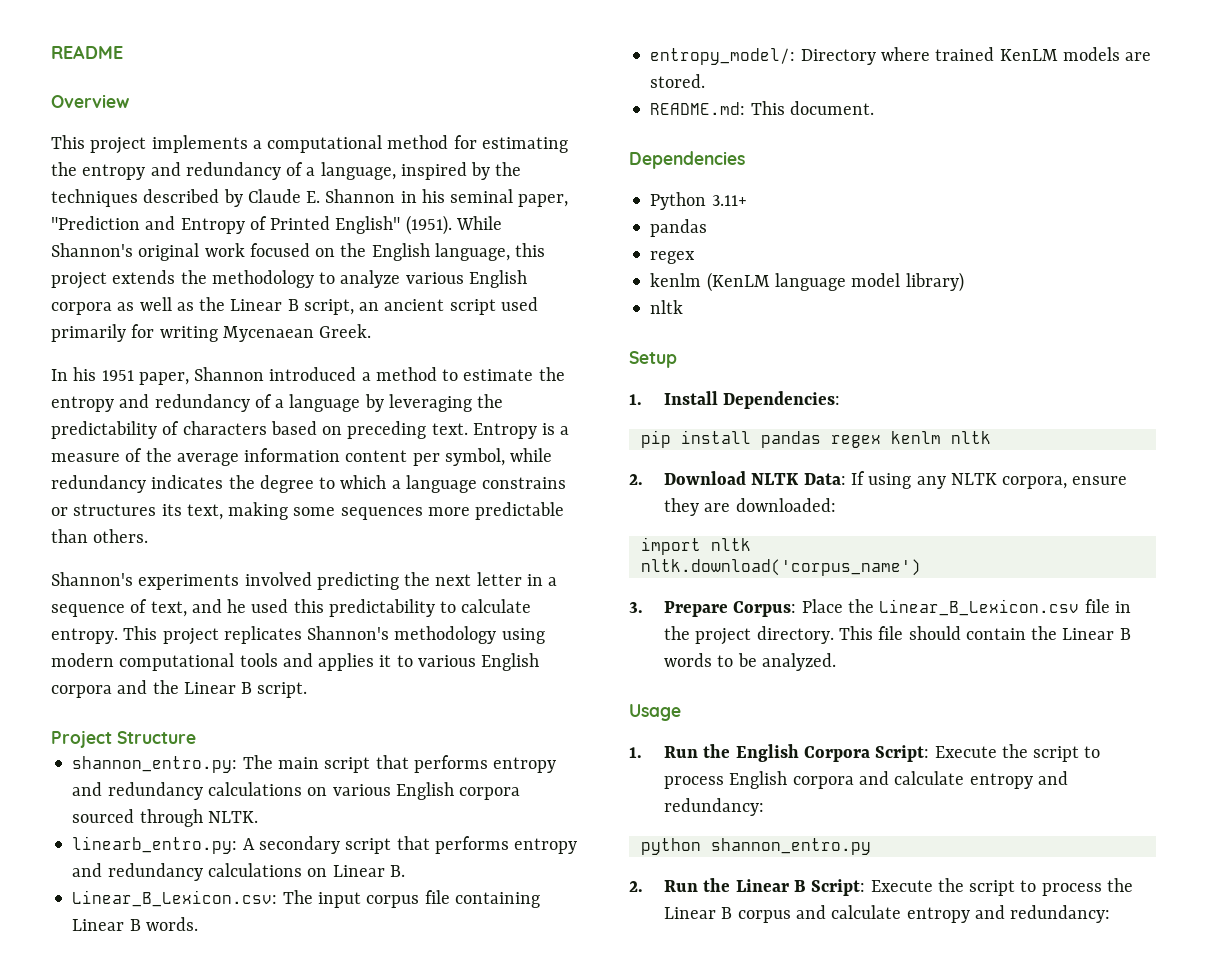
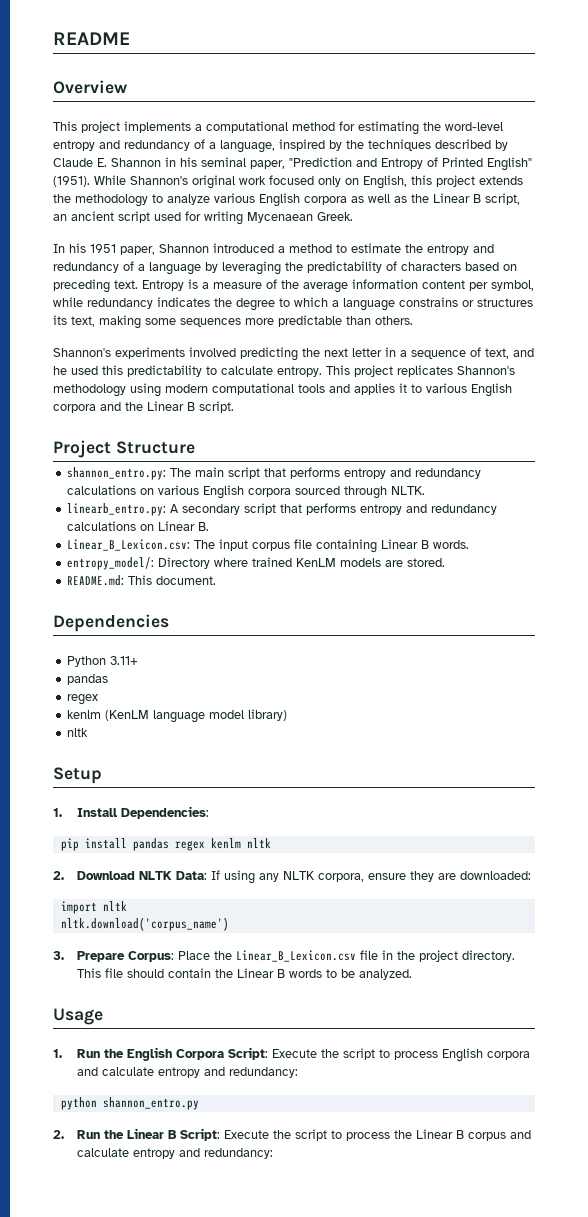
- This project implements a computational method for estimating the entropy and redundancy of a language, inspired by the techniques described by Claude E. Shannon in his seminal paper, "Prediction and Entropy of Printed English" (1951).
+ This project implements a computational method for estimating the word-level entropy and redundancy of a language, inspired by the techniques described by Claude E. Shannon in his seminal paper, "Prediction and Entropy of Printed English" (1951).
- While Shannon's original work focused on the English language, this project extends the methodology to analyze various English corpora as well as the Linear B script, an ancient script used primarily for writing Mycenaean Greek.
+ While Shannon's original work focused only on English, this project extends the methodology to analyze various English corpora as well as the Linear B script, an ancient script used for writing Mycenaean Greek.

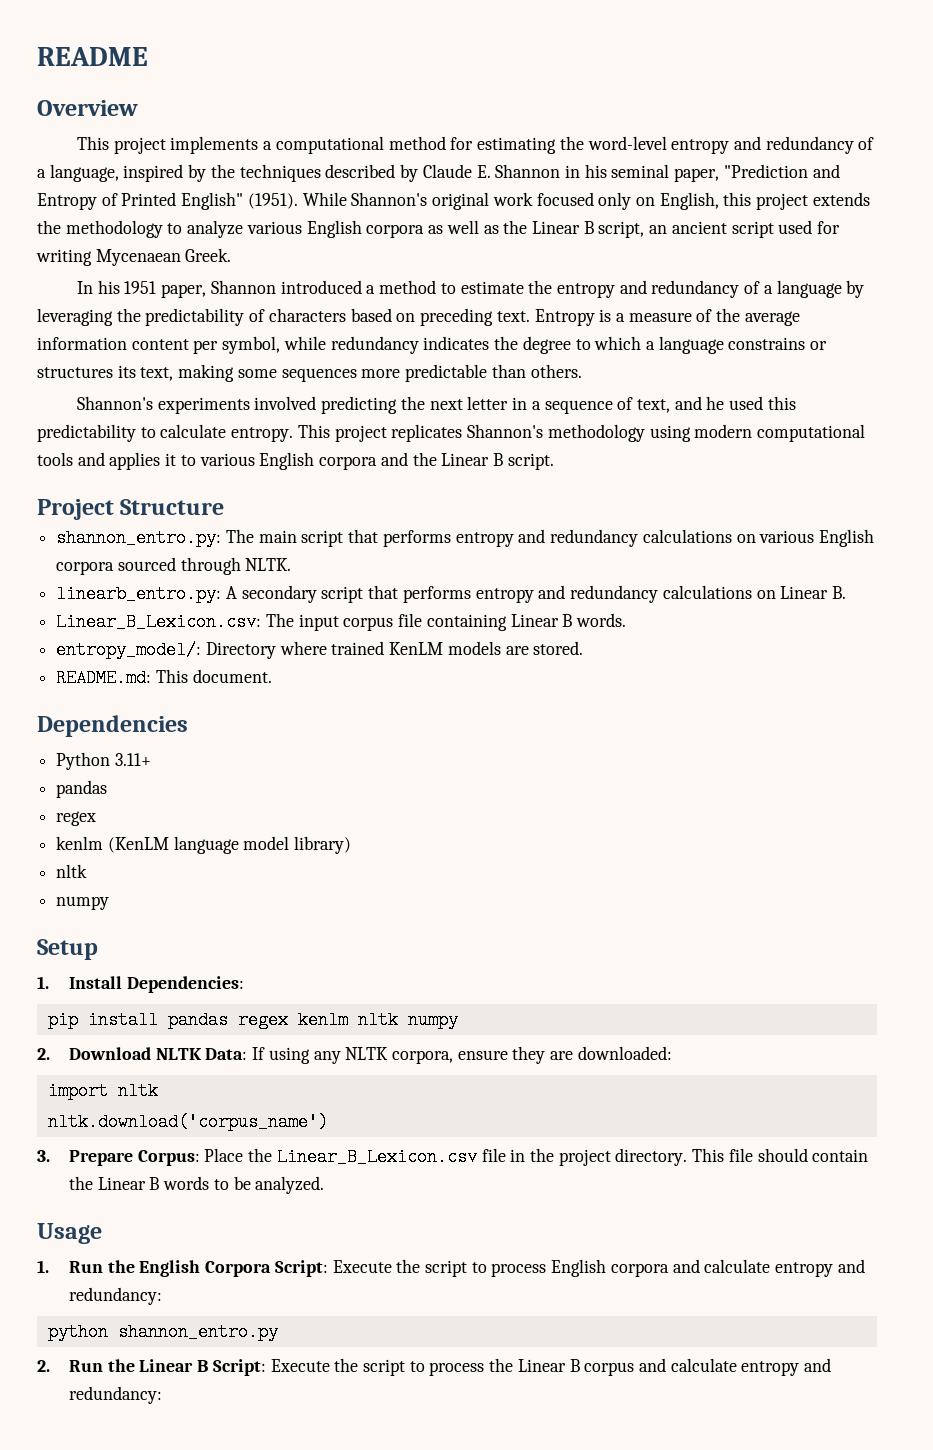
  kenlm (KenLM language model library)
  nltk
+ numpy
- pip install pandas regex kenlm nltk
+ pip install pandas regex kenlm nltk numpy

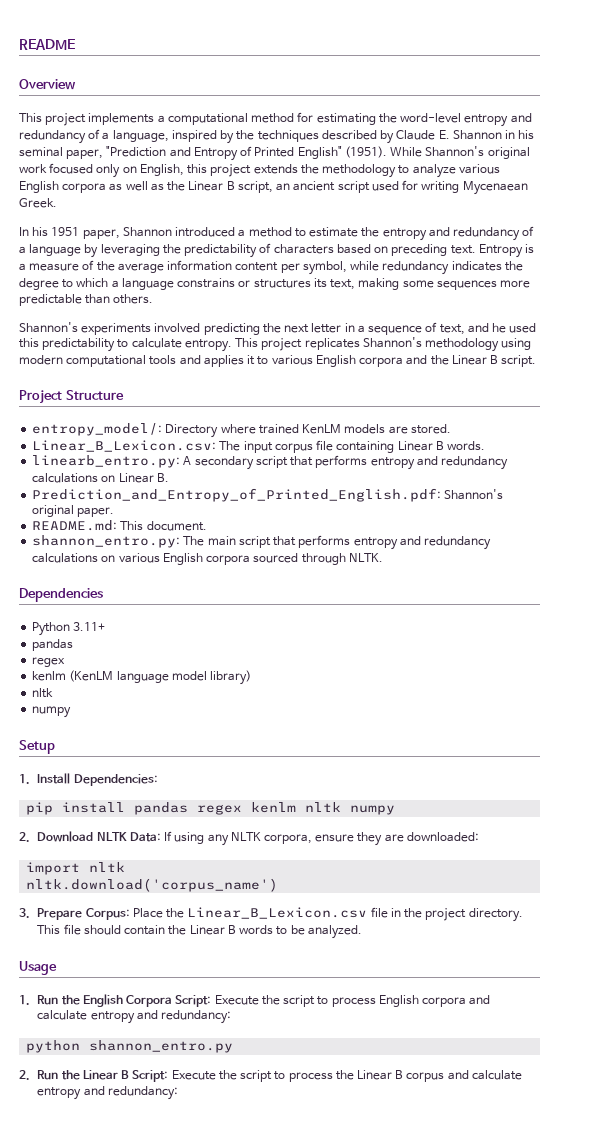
+ entropy_model/: Directory where trained KenLM models are stored.
+ Linear_B_Lexicon.csv: The input corpus file containing Linear B words.
+ linearb_entro.py: A secondary script that performs entropy and redundancy calculations on Linear B.
+ Prediction_and_Entropy_of_Printed_English.pdf: Shannon's original paper.
+ README.md: This document.
- linearb_entro.py: A secondary script that performs entropy and redundancy calculations on Linear B.
- Linear_B_Lexicon.csv: The input corpus file containing Linear B words.
- entropy_model/: Directory where trained KenLM models are stored.
- README.md: This document.

